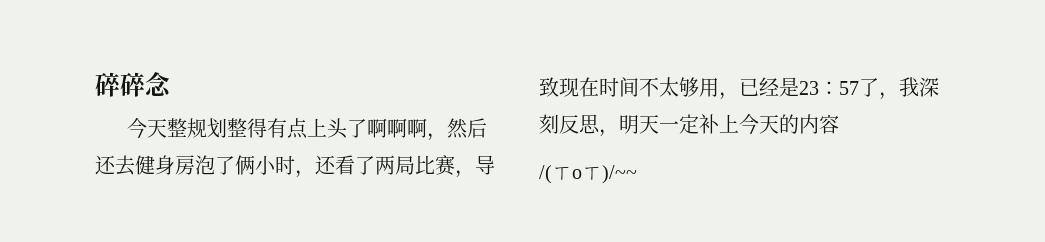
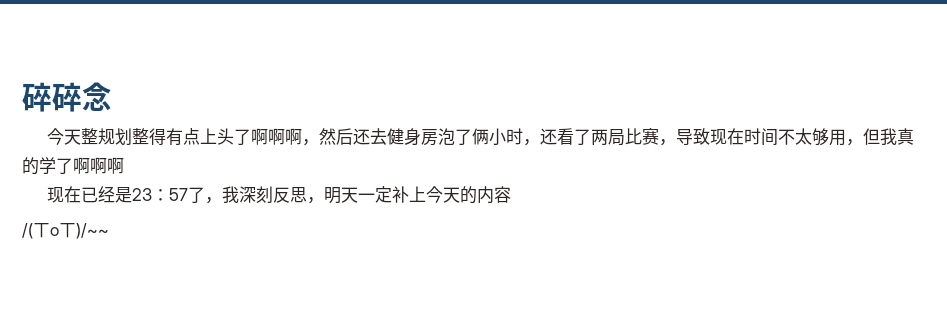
- 今天整规划整得有点上头了啊啊啊，然后还去健身房泡了俩小时，还看了两局比赛，导致现在时间不太够用，已经是23：57了，我深刻反思，明天一定补上今天的内容
+ 今天整规划整得有点上头了啊啊啊，然后还去健身房泡了俩小时，还看了两局比赛，导致现在时间不太够用，但我真的学了啊啊啊
+ 现在已经是23：57了，我深刻反思，明天一定补上今天的内容

